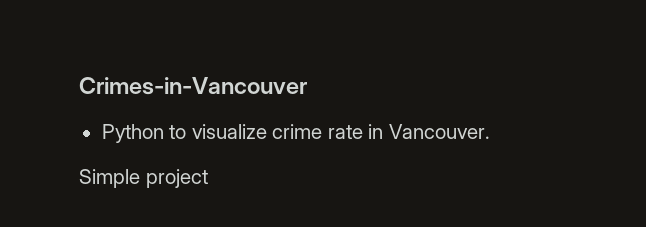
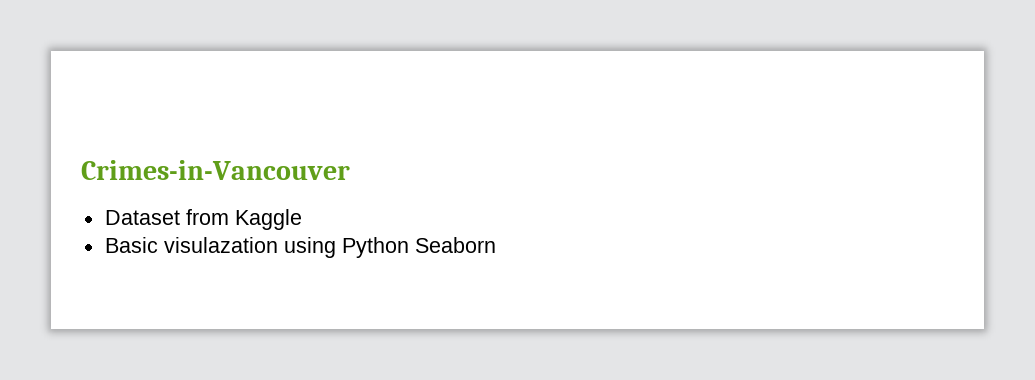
- Python to visualize crime rate in Vancouver.
- Simple project
+ Dataset from Kaggle
+ Basic visulazation using Python Seaborn

